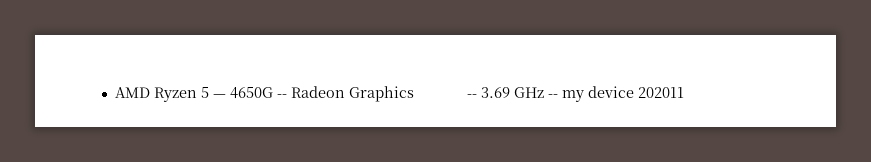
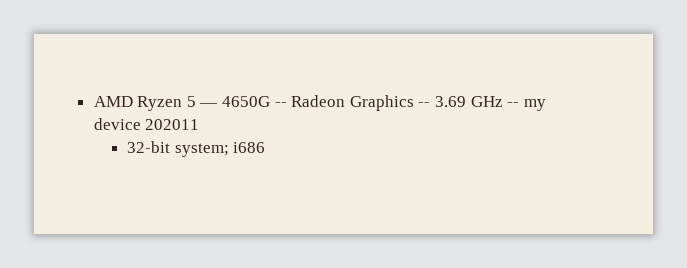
+ 32-bit system; i686

